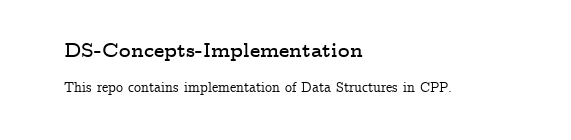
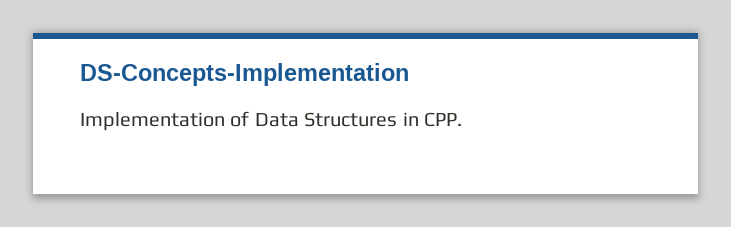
- This repo contains implementation of Data Structures in CPP.
+ Implementation of Data Structures in CPP.

